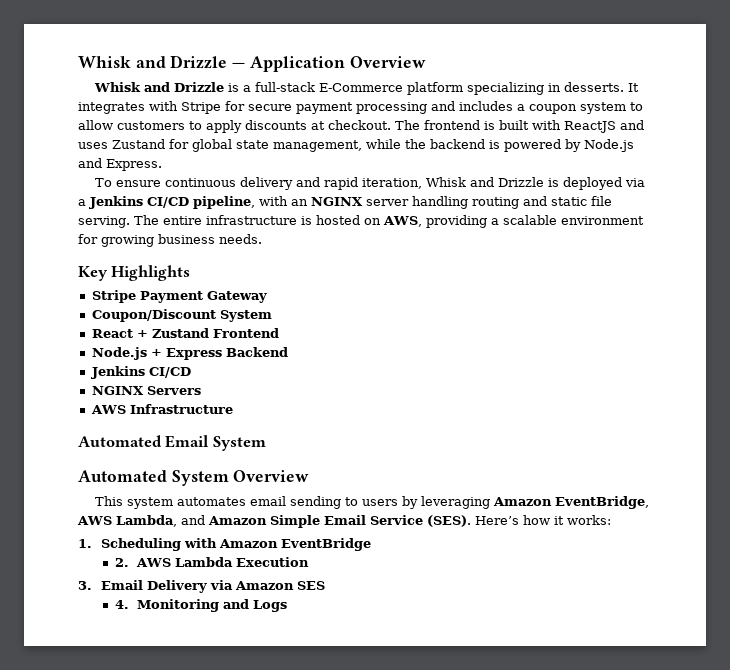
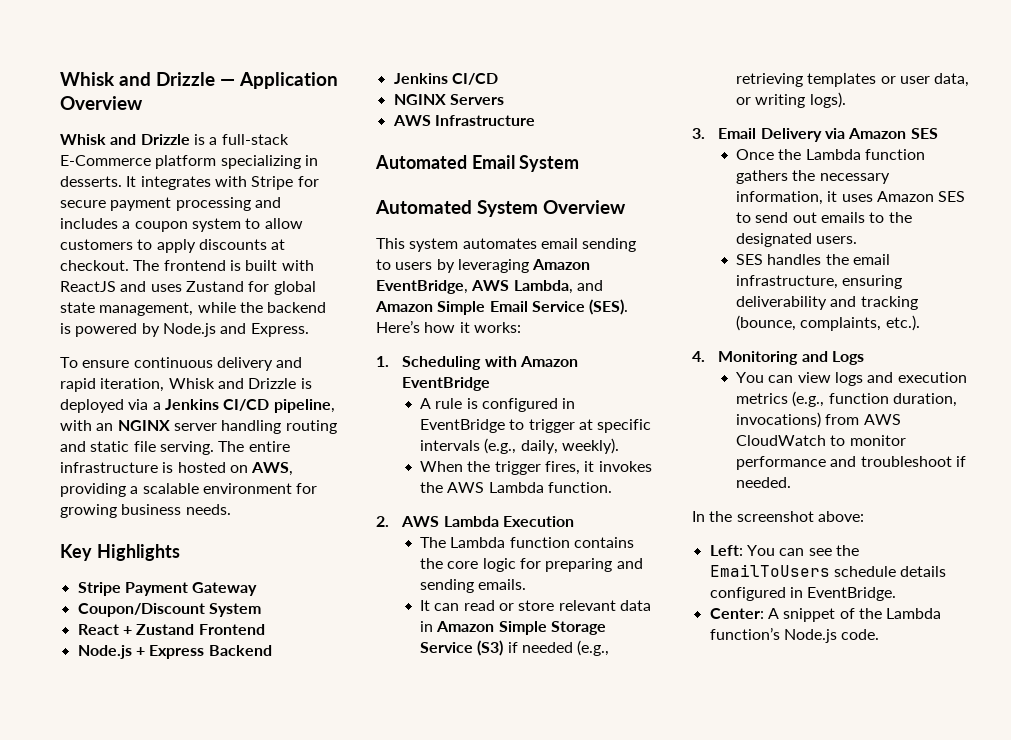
+ A rule is configured in EventBridge to trigger at specific intervals (e.g., daily, weekly).
+ When the trigger fires, it invokes the AWS Lambda function.
  2. AWS Lambda Execution
+ The Lambda function contains the core logic for preparing and sending emails.
+ It can read or store relevant data in Amazon Simple Storage Service (S3) if needed (e.g., retrieving templates or user data, or writing logs).
+ Once the Lambda function gathers the necessary information, it uses Amazon SES to send out emails to the designated users.
+ SES handles the email infrastructure, ensuring deliverability and tracking (bounce, complaints, etc.).
  4. Monitoring and Logs
+ You can view logs and execution metrics (e.g., function duration, invocations) from AWS CloudWatch to monitor performance and troubleshoot if needed.
+ In the screenshot above:
+ Left: You can see the EmailToUsers schedule details configured in EventBridge.
+ Center: A snippet of the Lambda function’s Node.js code.

